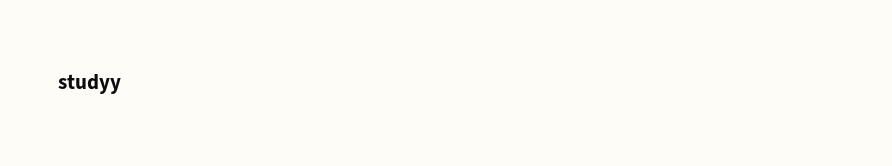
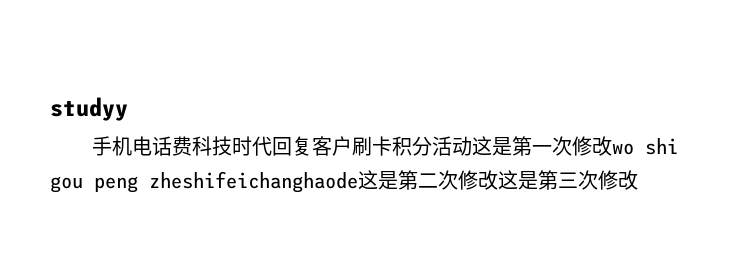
+ 手机电话费科技时代回复客户刷卡积分活动这是第一次修改wo shi gou peng zheshifeichanghaode这是第二次修改这是第三次修改

